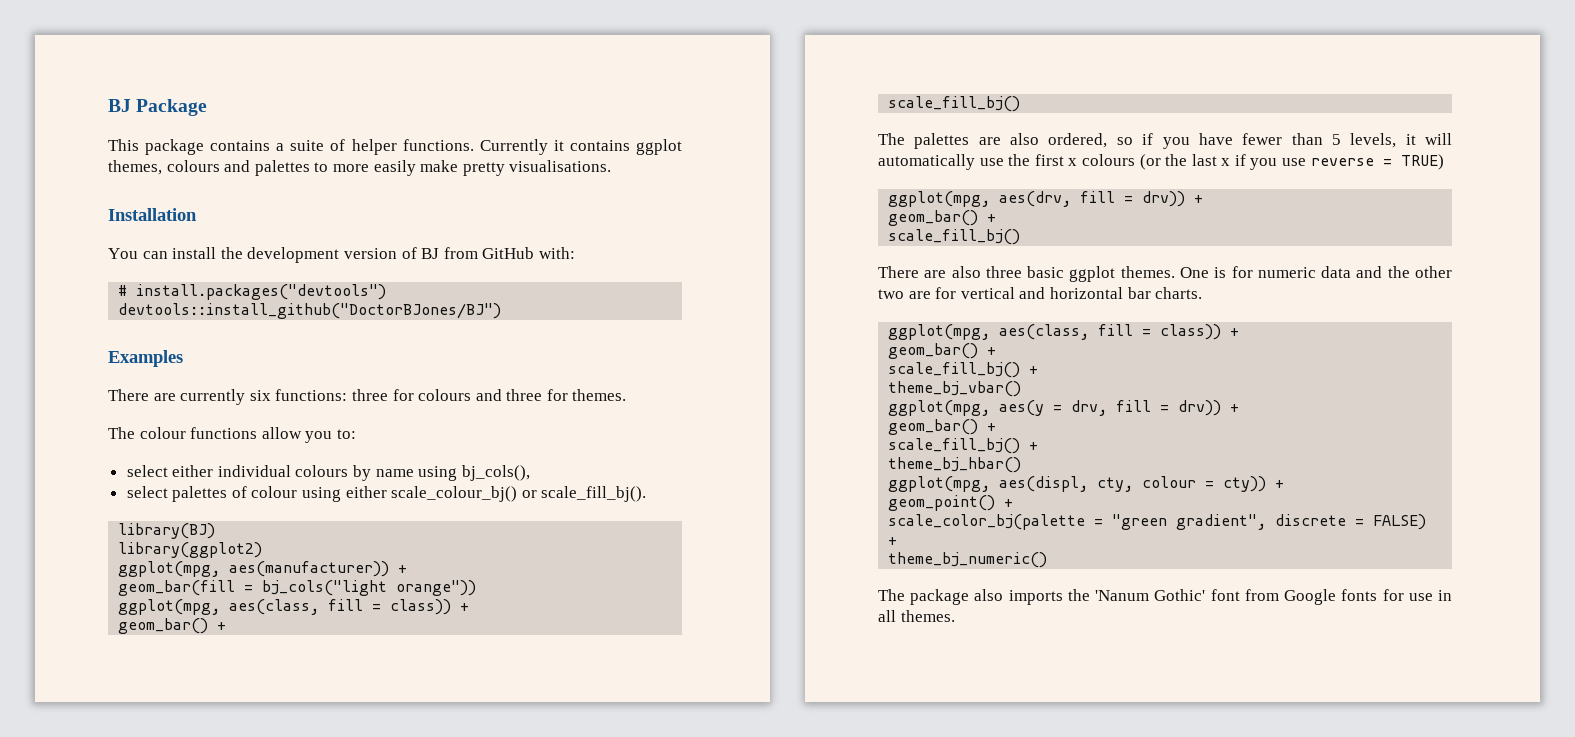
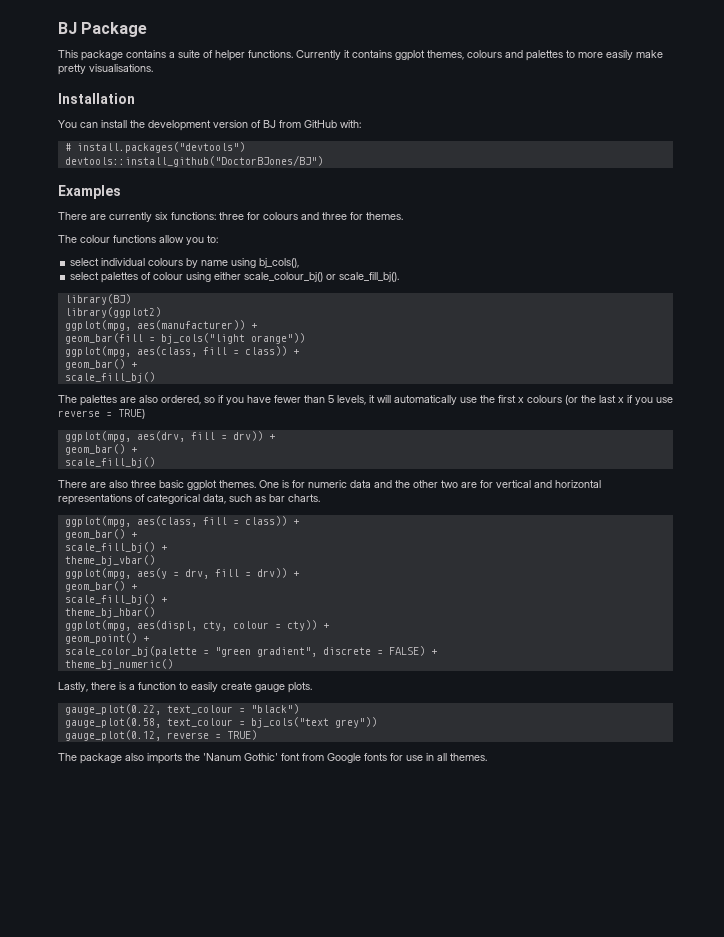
- select either individual colours by name using bj_cols(),
+ select individual colours by name using bj_cols(),
- One is for numeric data and the other two are for vertical and horizontal bar charts.
+ One is for numeric data and the other two are for vertical and horizontal representations of categorical data, such as bar charts.
+ Lastly, there is a function to easily create gauge plots.
+ gauge_plot(0.22, text_colour = "black")
+ gauge_plot(0.58, text_colour = bj_cols("text grey"))
+ gauge_plot(0.12, reverse = TRUE)

